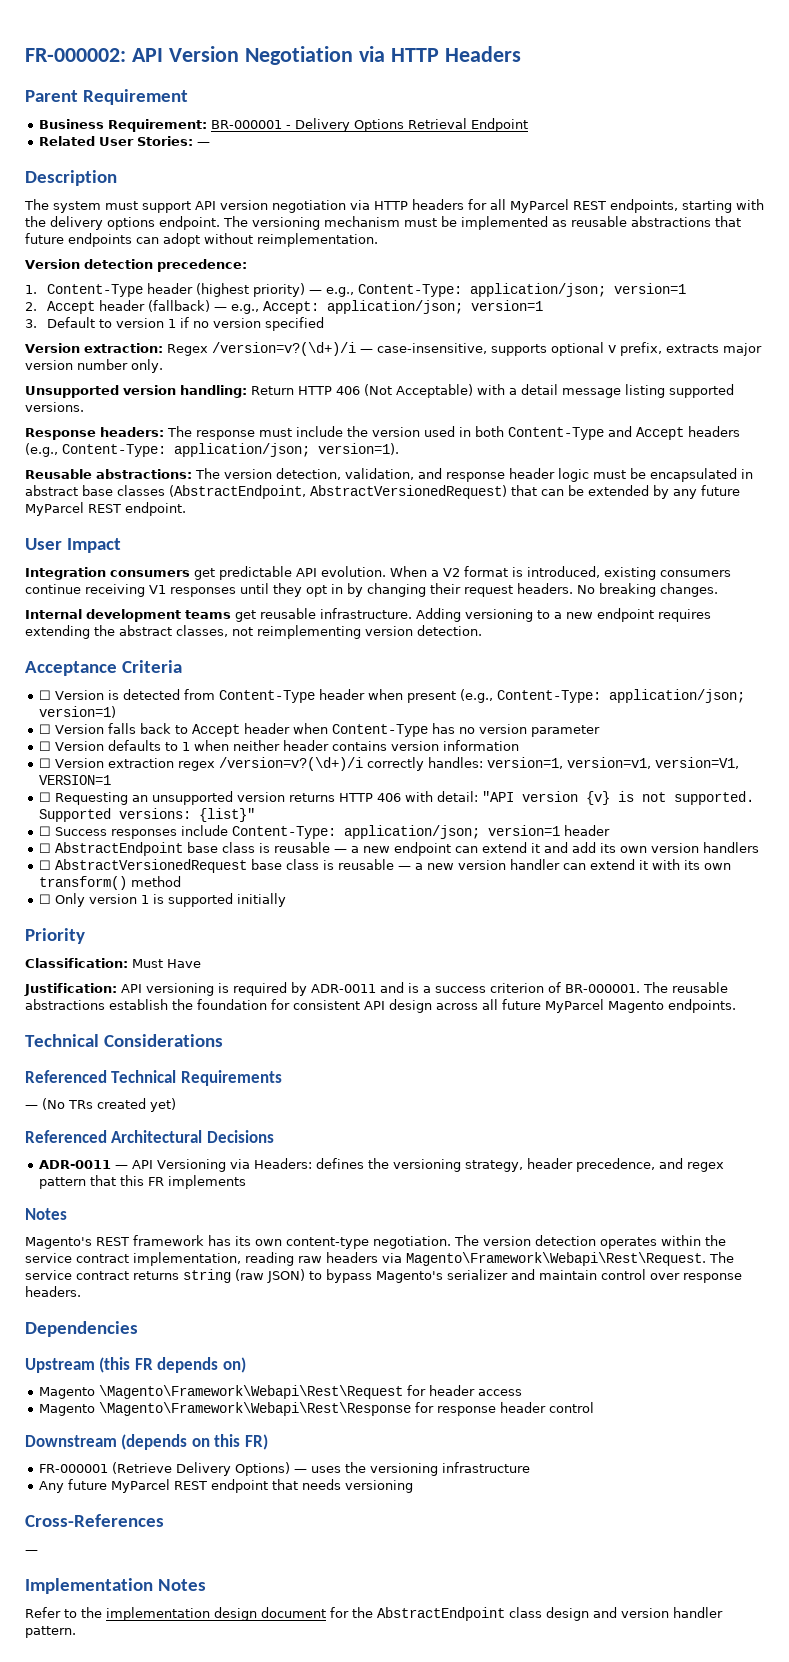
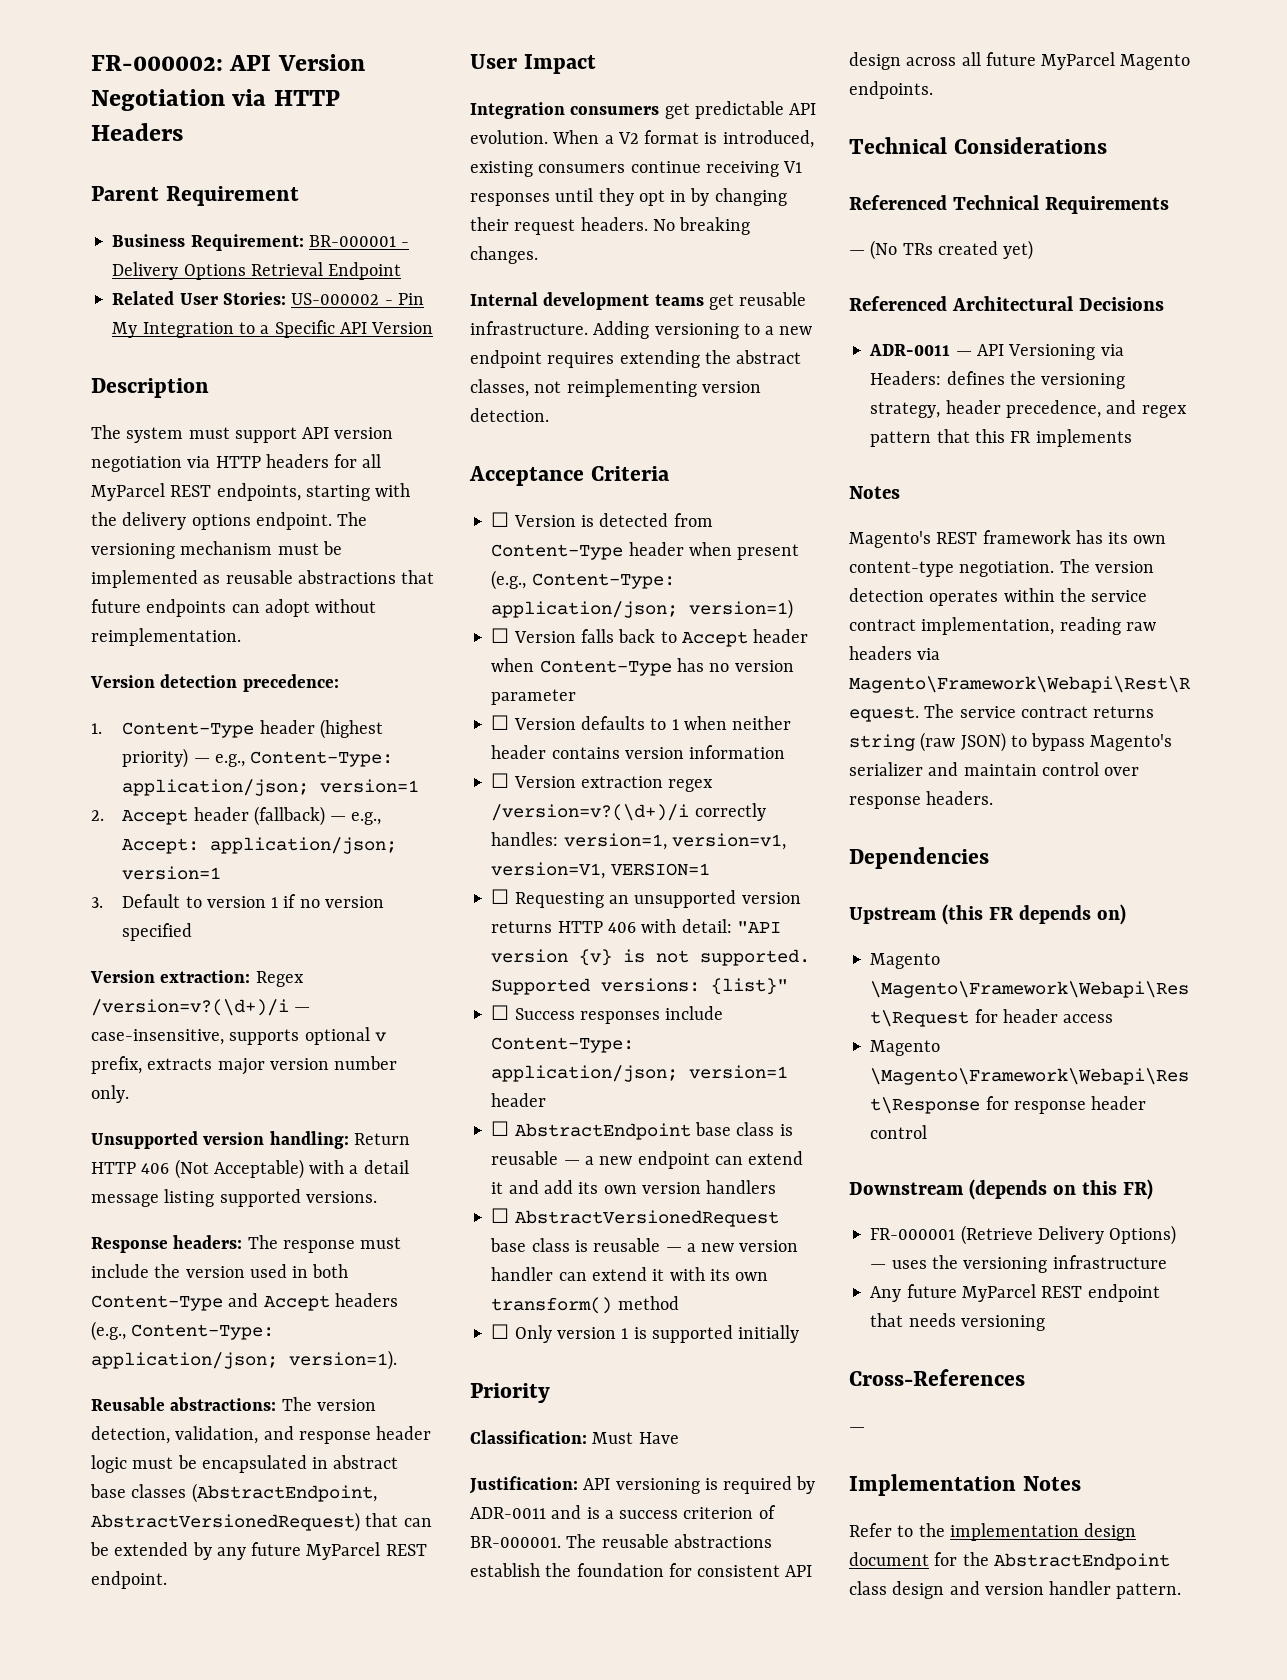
- Related User Stories: —
+ Related User Stories: US-000002 - Pin My Integration to a Specific API Version

